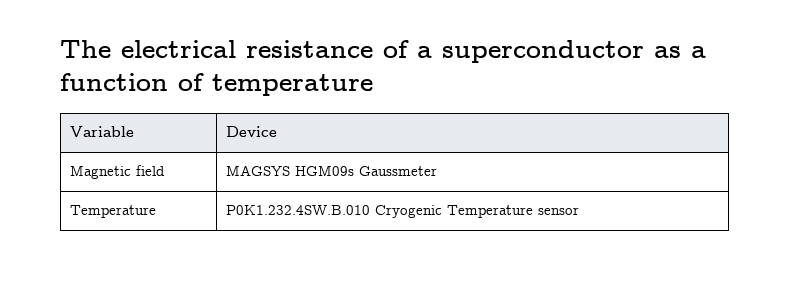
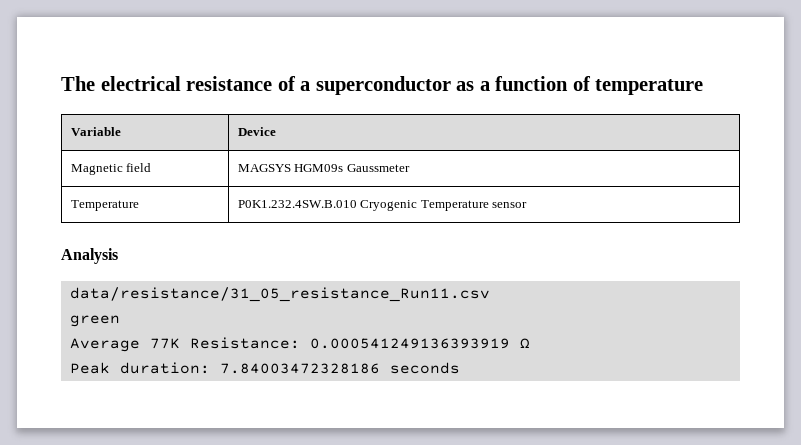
+ Analysis
+ data/resistance/31_05_resistance_Run11.csv
+ green
+ Average 77K Resistance: 0.000541249136393919 Ω
+ Peak duration: 7.84003472328186 seconds

